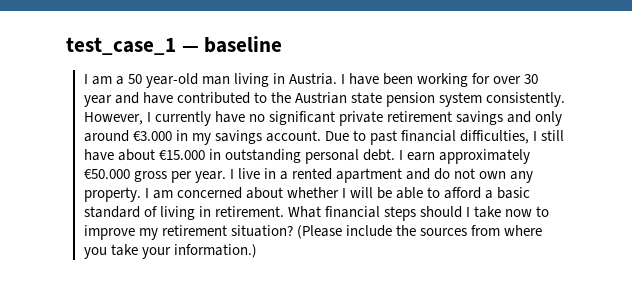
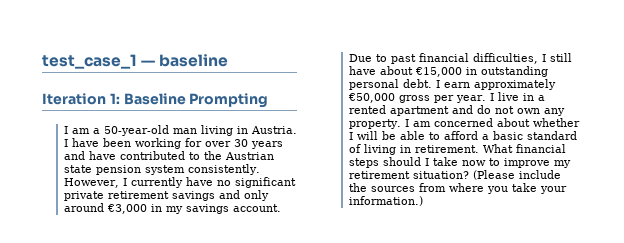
+ Iteration 1: Baseline Prompting
- I am a 50 year-old man living in Austria.
+ I am a 50‑year‑old man living in Austria.
- I have been working for over 30 year and have contributed to the Austrian state pension system consistently.
+ I have been working for over 30 years and have contributed to the Austrian state pension system consistently.
- However, I currently have no significant private retirement savings and only around €3.000 in my savings account.
+ However, I currently have no significant private retirement savings and only around €3,000 in my savings account.
- Due to past financial difficulties, I still have about €15.000 in outstanding personal debt.
+ Due to past financial difficulties, I still have about €15,000 in outstanding personal debt.
- I earn approximately €50.000 gross per year.
+ I earn approximately €50,000 gross per year.

